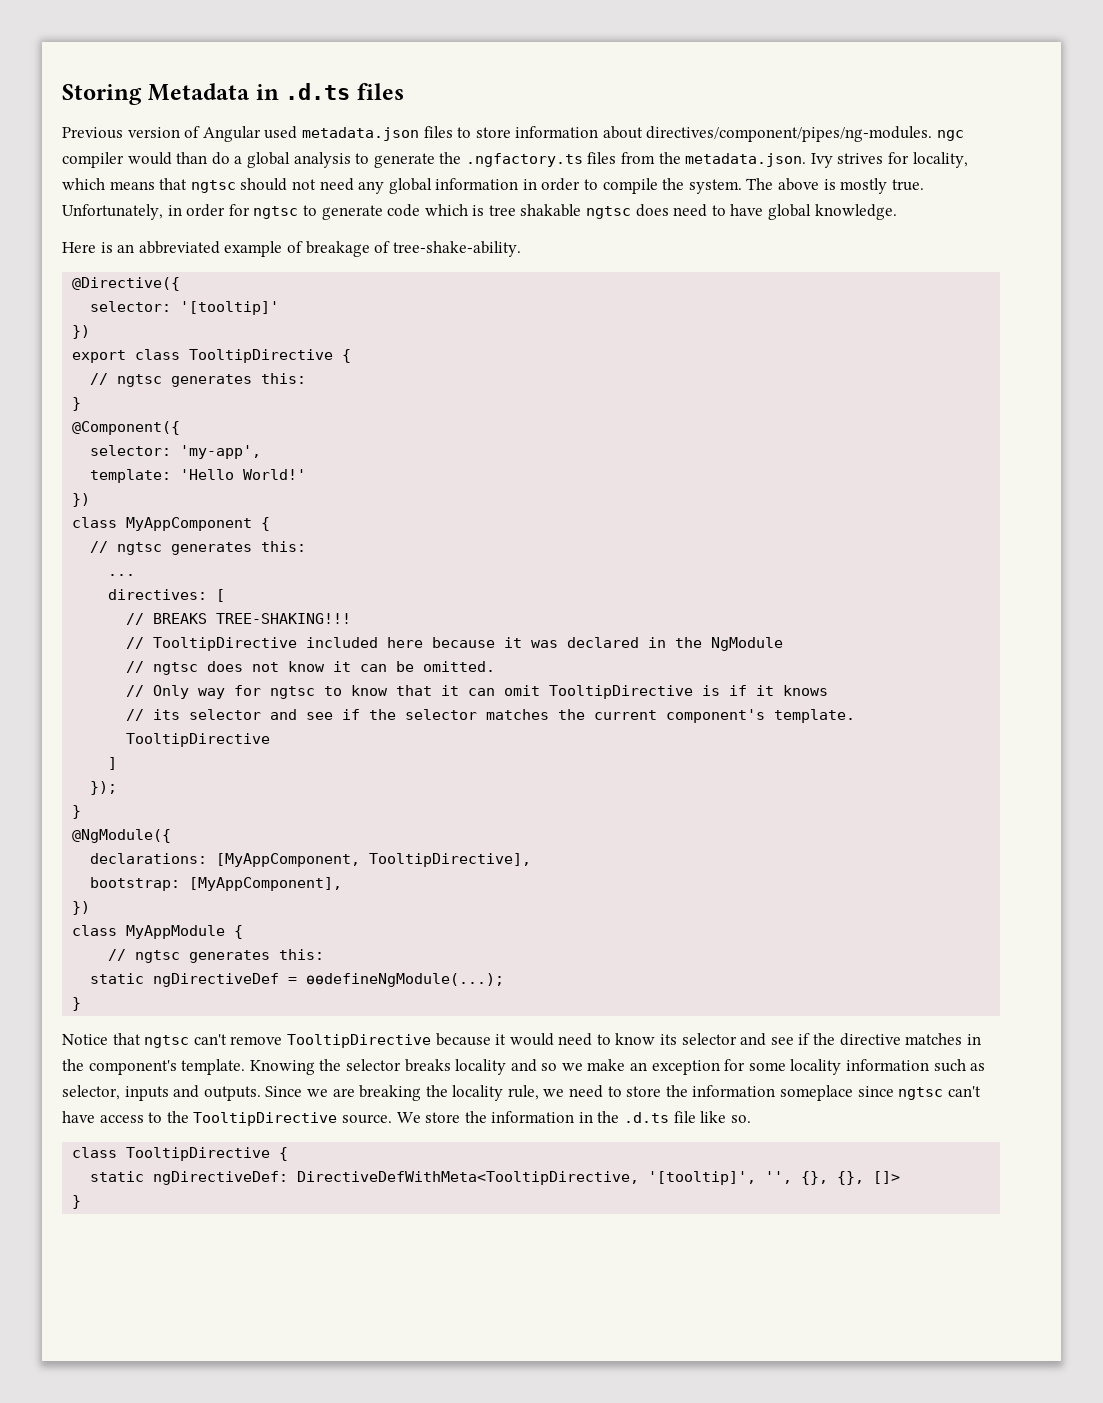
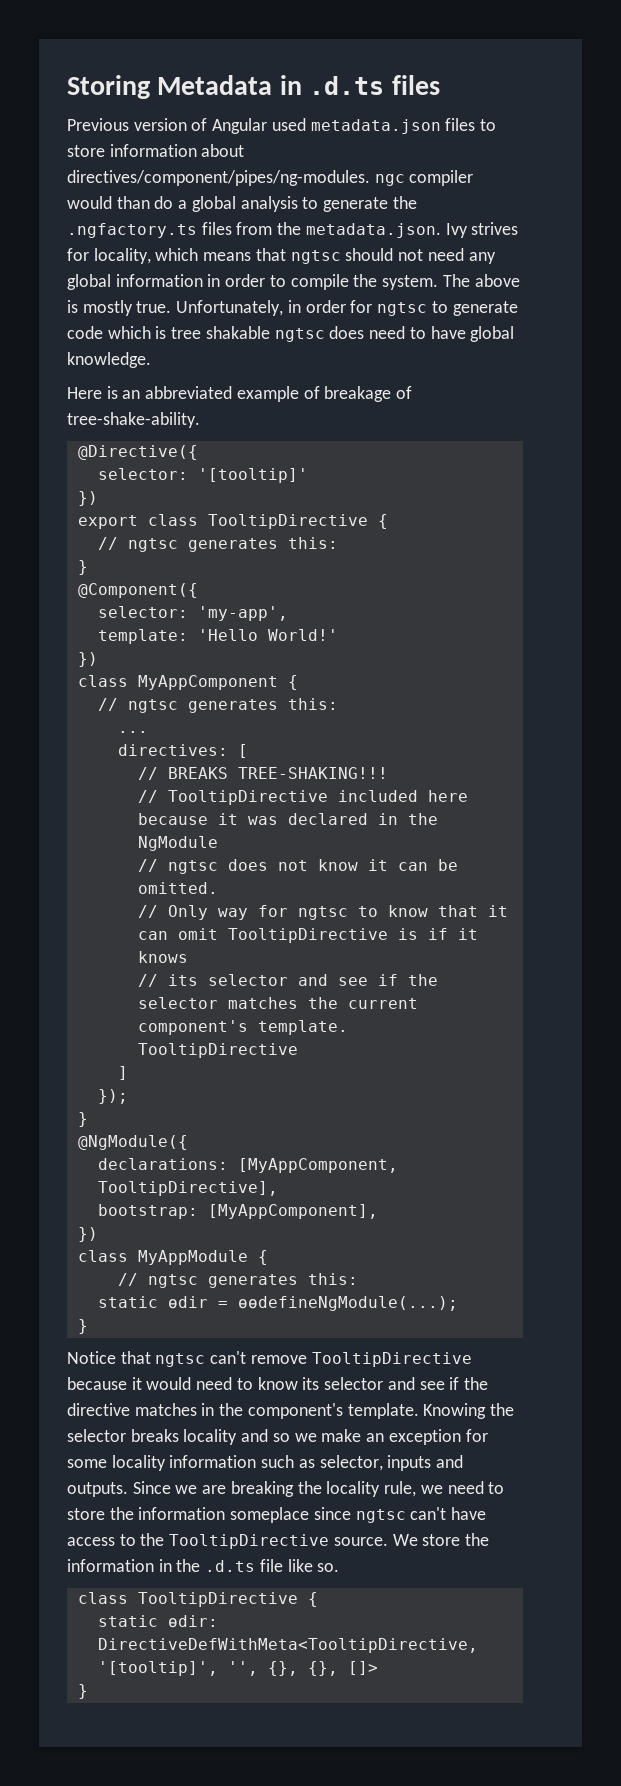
- static ngDirectiveDef = ɵɵdefineNgModule(...);
+ static ɵdir = ɵɵdefineNgModule(...);
- static ngDirectiveDef: DirectiveDefWithMeta<TooltipDirective, '[tooltip]', '', {}, {}, []>
+ static ɵdir: DirectiveDefWithMeta<TooltipDirective, '[tooltip]', '', {}, {}, []>

